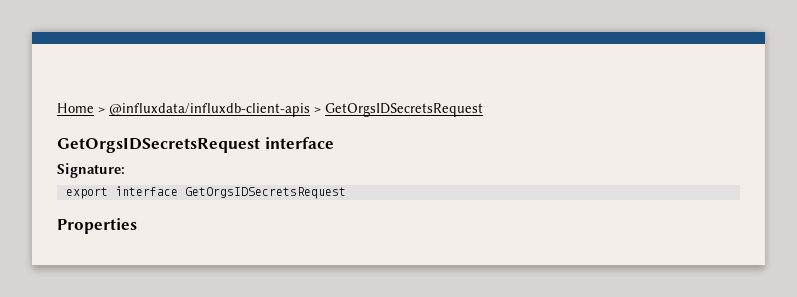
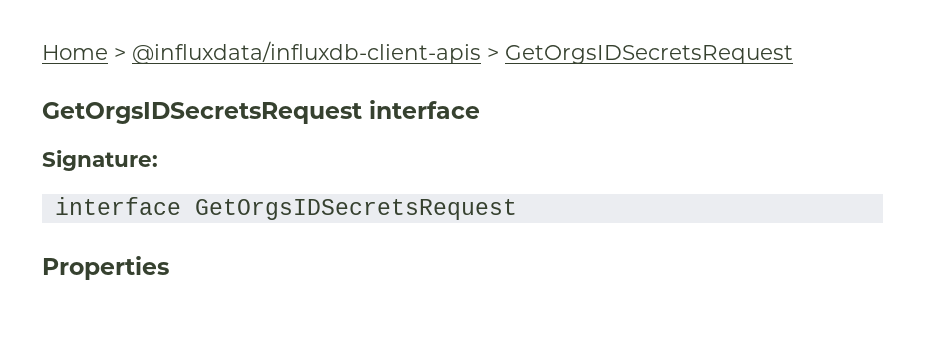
- export interface GetOrgsIDSecretsRequest
+ interface GetOrgsIDSecretsRequest

